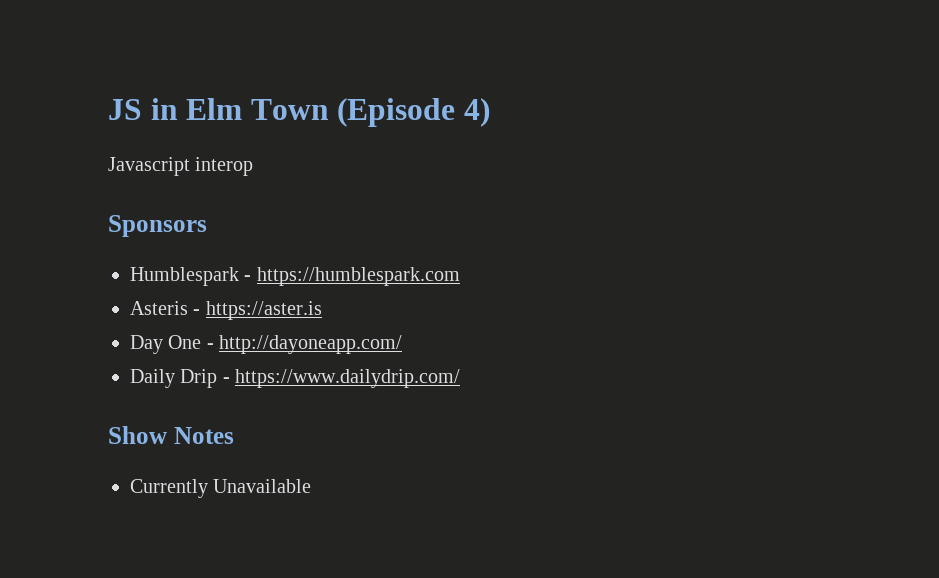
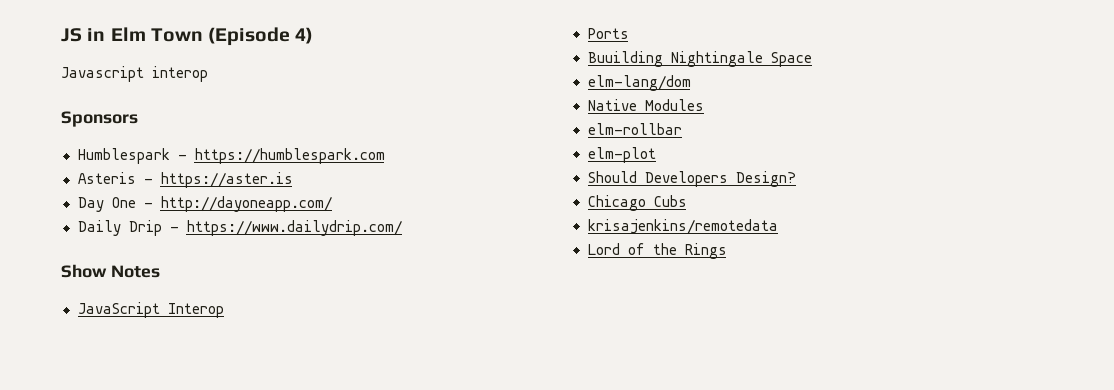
- Currently Unavailable
+ JavaScript Interop
+ Ports
+ Buuilding Nightingale Space
+ elm-lang/dom
+ Native Modules
+ elm-rollbar
+ elm-plot
+ Should Developers Design?
+ Chicago Cubs
+ krisajenkins/remotedata
+ Lord of the Rings

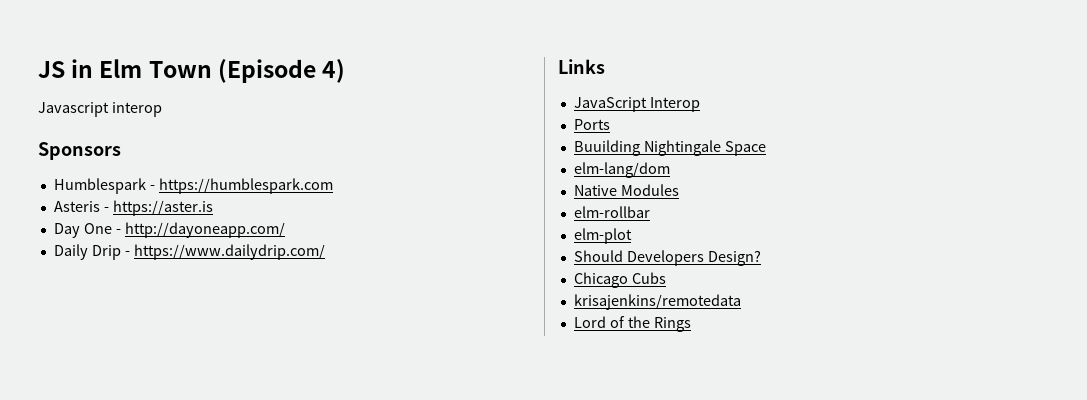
- Show Notes
+ Links

